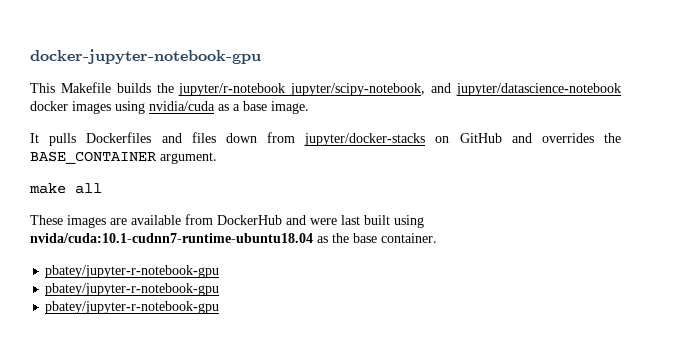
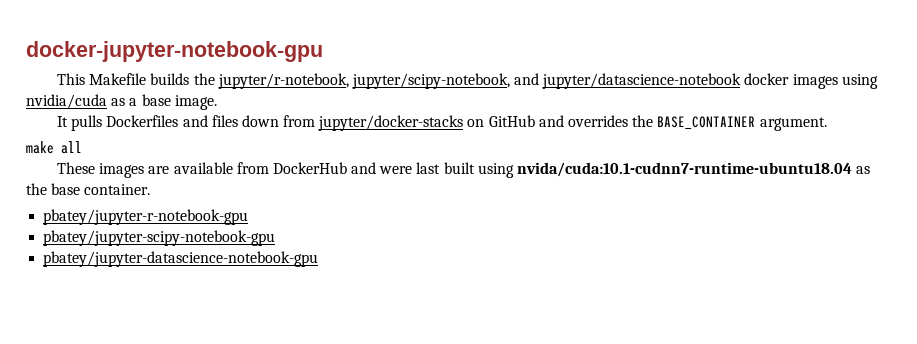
- This Makefile builds the jupyter/r-notebook jupyter/scipy-notebook, and jupyter/datascience-notebook docker images using nvidia/cuda as a base image.
+ This Makefile builds the jupyter/r-notebook, jupyter/scipy-notebook, and jupyter/datascience-notebook docker images using nvidia/cuda as a base image.
  These images are available from DockerHub and were last built using nvida/cuda:10.1-cudnn7-runtime-ubuntu18.04 as the base container.
  pbatey/jupyter-r-notebook-gpu
- pbatey/jupyter-r-notebook-gpu
- pbatey/jupyter-r-notebook-gpu
+ pbatey/jupyter-scipy-notebook-gpu
+ pbatey/jupyter-datascience-notebook-gpu

